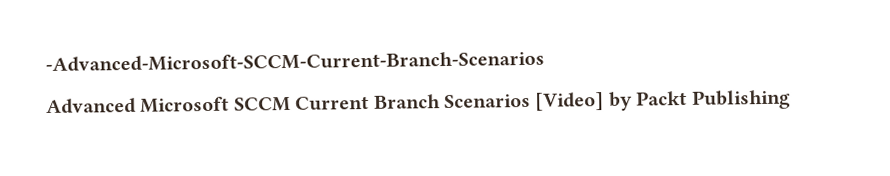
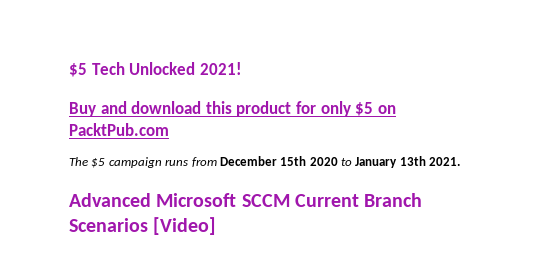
- -Advanced-Microsoft-SCCM-Current-Branch-Scenarios
+ $5 Tech Unlocked 2021!
+ Buy and download this product for only $5 on PacktPub.com
+ The $5 campaign runs from December 15th 2020 to January 13th 2021.
- Advanced Microsoft SCCM Current Branch Scenarios [Video] by Packt Publishing
+ Advanced Microsoft SCCM Current Branch Scenarios [Video]

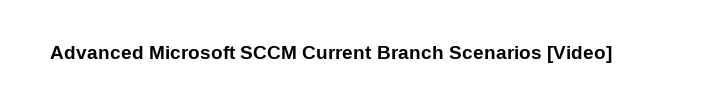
- $5 Tech Unlocked 2021!
- Buy and download this product for only $5 on PacktPub.com
- The $5 campaign runs from December 15th 2020 to January 13th 2021.

